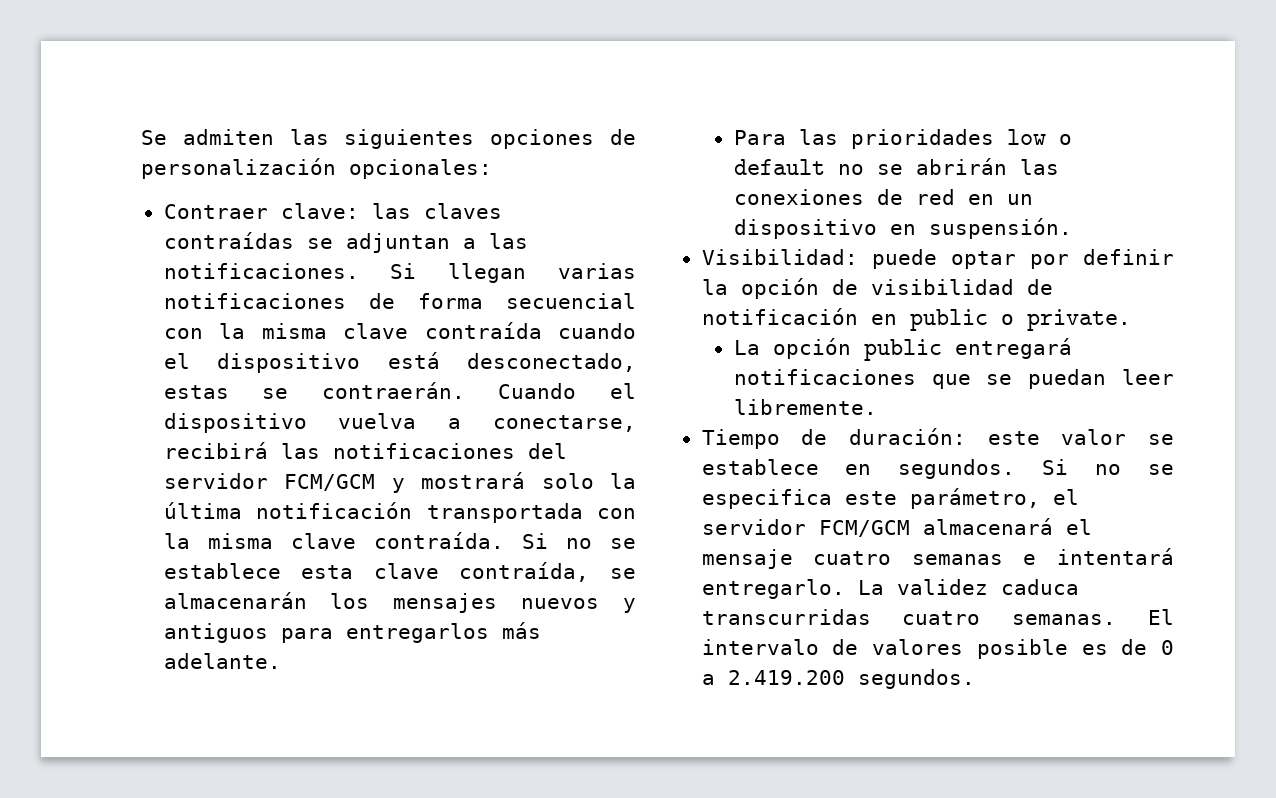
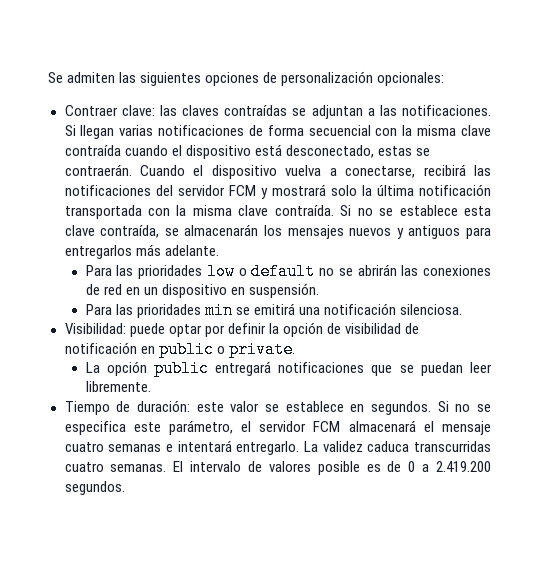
- Cuando el dispositivo vuelva a conectarse, recibirá las notificaciones del servidor FCM/GCM y mostrará solo la última notificación transportada con la misma clave contraída.
+ Cuando el dispositivo vuelva a conectarse, recibirá las notificaciones del servidor FCM y mostrará solo la última notificación transportada con la misma clave contraída.
+ Para las prioridades min se emitirá una notificación silenciosa.
- Si no se especifica este parámetro, el servidor FCM/GCM almacenará el mensaje cuatro semanas e intentará entregarlo.
+ Si no se especifica este parámetro, el servidor FCM almacenará el mensaje cuatro semanas e intentará entregarlo.

